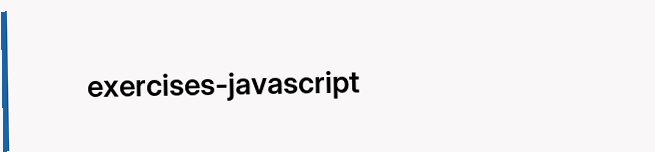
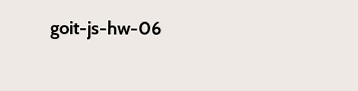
- exercises-javascript
+ goit-js-hw-06

